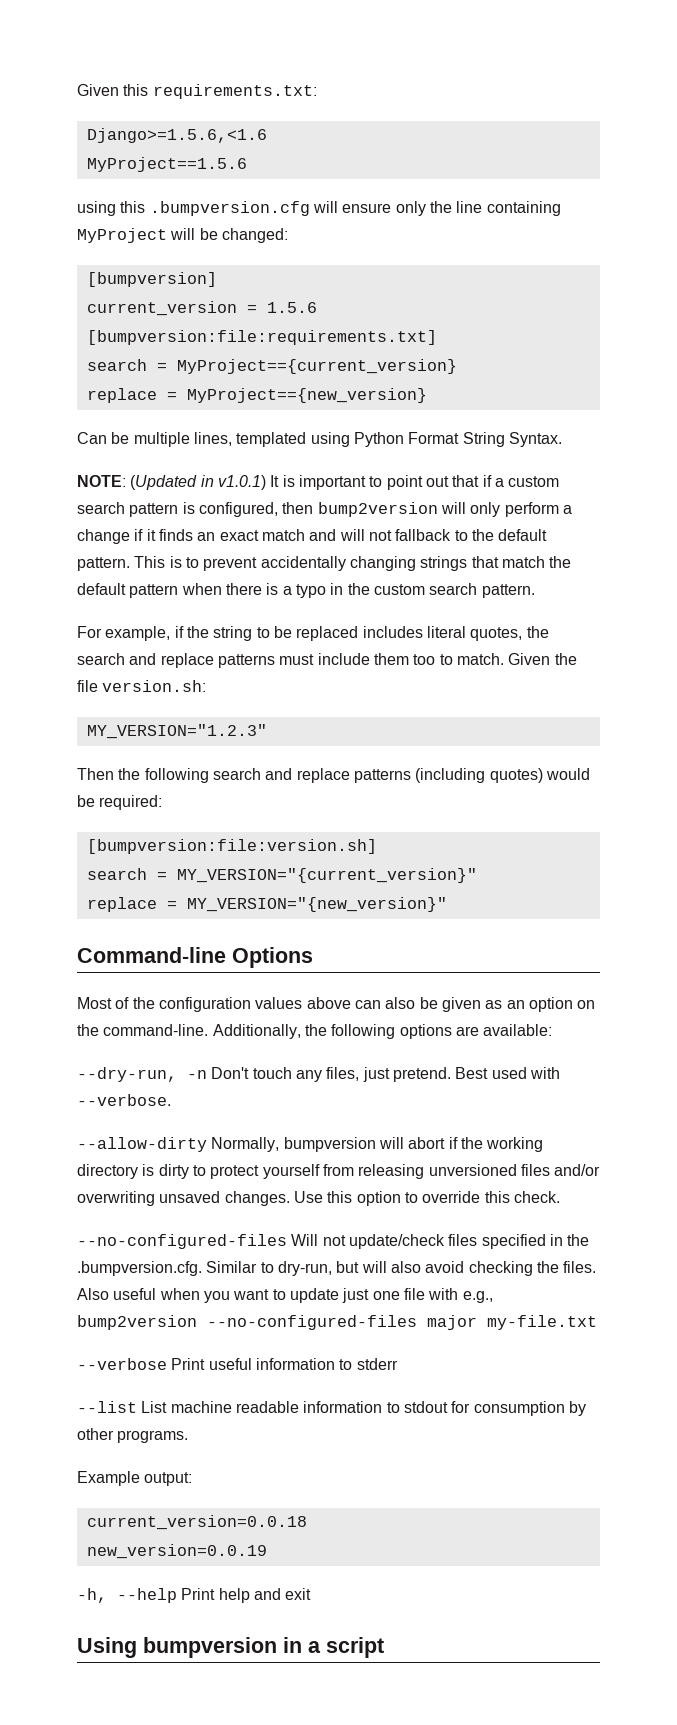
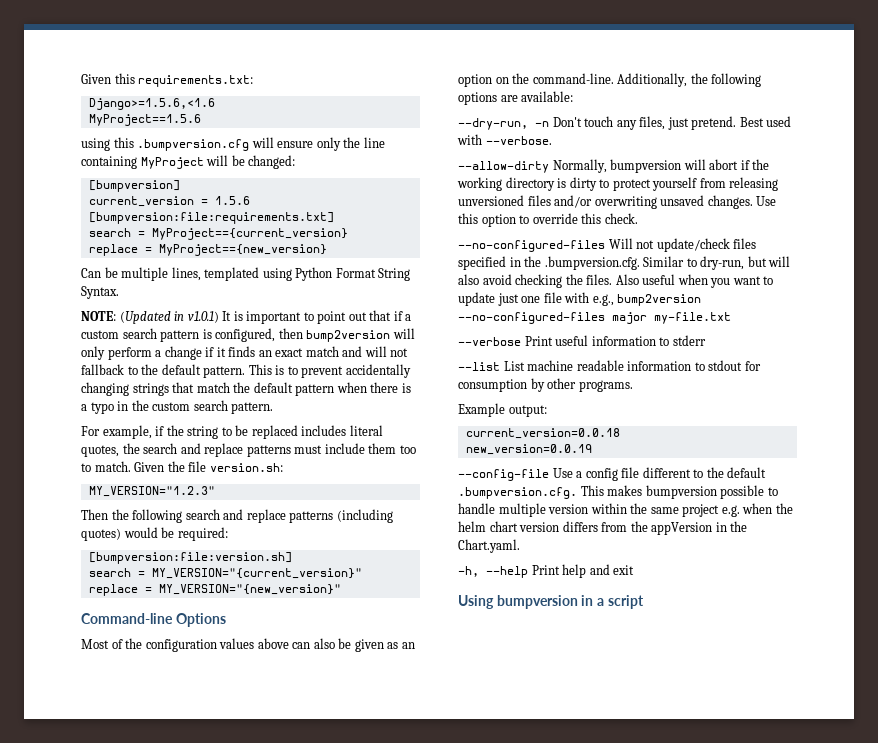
+ --config-file Use a config file different to the default .bumpversion.cfg. This makes bumpversion possible to handle multiple version within the same project e.g. when the helm chart version differs from the appVersion in the Chart.yaml.

